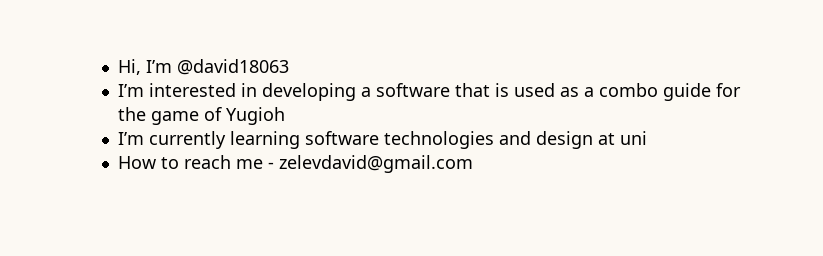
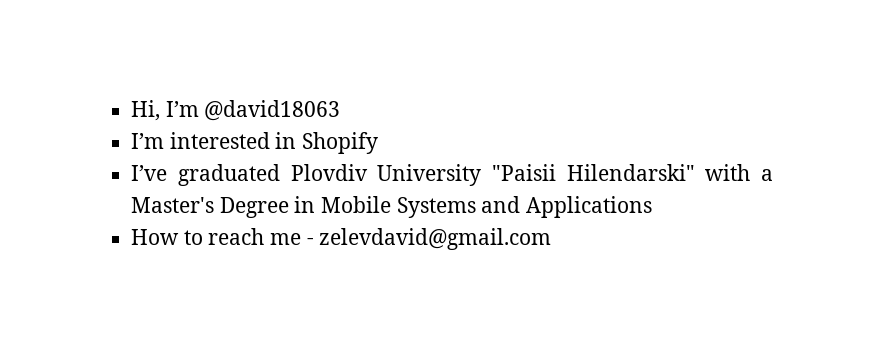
- I’m interested in developing a software that is used as a combo guide for the game of Yugioh
- I’m currently learning software technologies and design at uni
+ I’m interested in Shopify
+ I’ve graduated Plovdiv University "Paisii Hilendarski" with a Master's Degree in Mobile Systems and Applications

